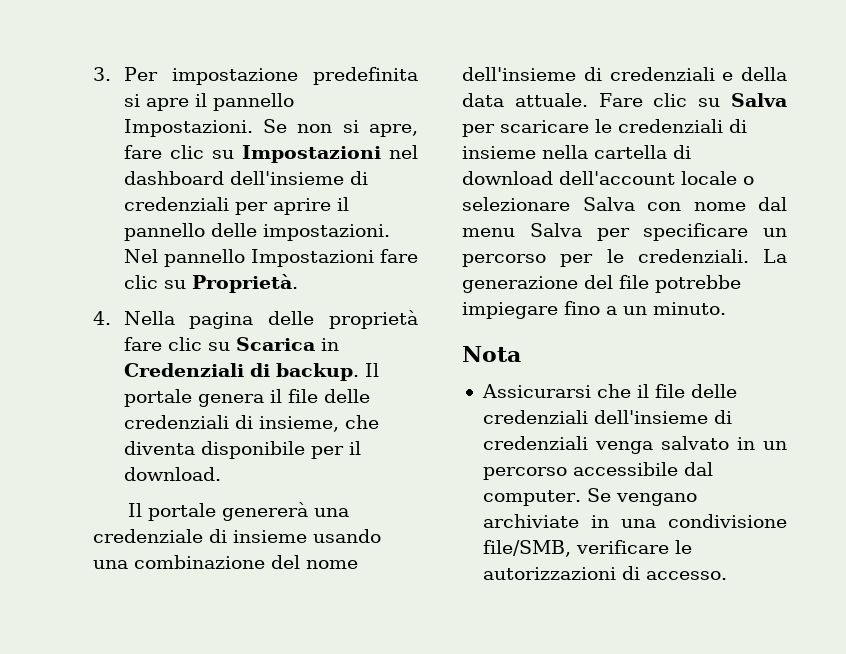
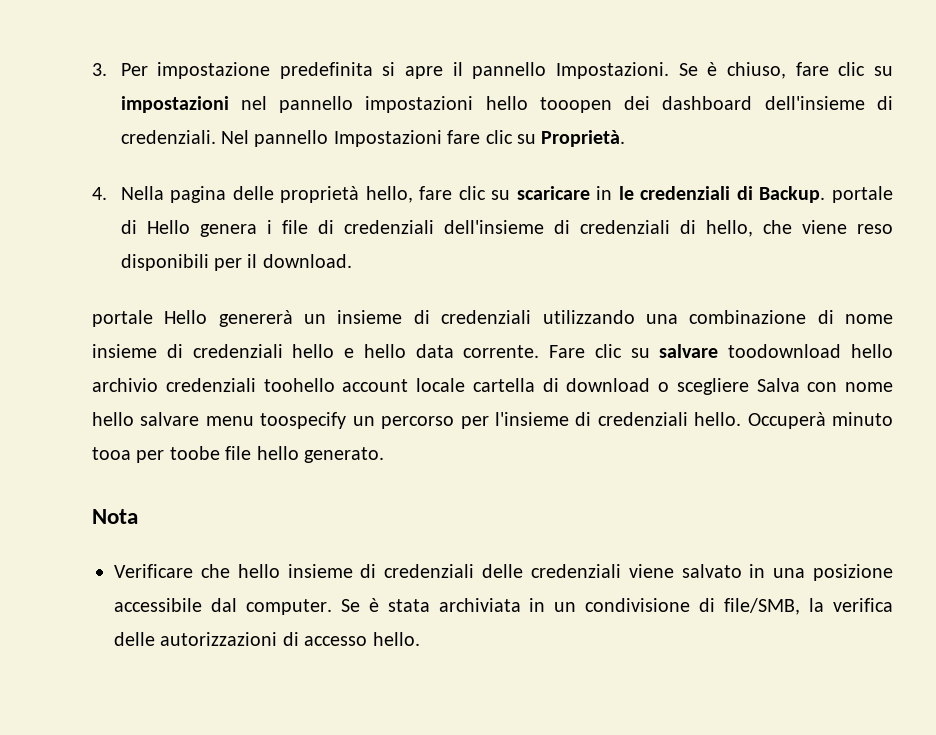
- Se non si apre, fare clic su Impostazioni nel dashboard dell'insieme di credenziali per aprire il pannello delle impostazioni.
+ Se è chiuso, fare clic su impostazioni nel pannello impostazioni hello tooopen dei dashboard dell'insieme di credenziali.
- 4. Nella pagina delle proprietà fare clic su Scarica in Credenziali di backup. Il portale genera il file delle credenziali di insieme, che diventa disponibile per il download.
- Il portale genererà una credenziale di insieme usando una combinazione del nome dell'insieme di credenziali e della data attuale. Fare clic su Salva per scaricare le credenziali di insieme nella cartella di download dell'account locale o selezionare Salva con nome dal menu Salva per specificare un percorso per le credenziali. La generazione del file potrebbe impiegare fino a un minuto.
+ 4. Nella pagina delle proprietà hello, fare clic su scaricare in le credenziali di Backup. portale di Hello genera i file di credenziali dell'insieme di credenziali di hello, che viene reso disponibili per il download.
+ portale Hello genererà un insieme di credenziali utilizzando una combinazione di nome insieme di credenziali hello e hello data corrente. Fare clic su salvare toodownload hello archivio credenziali toohello account locale cartella di download o scegliere Salva con nome hello salvare menu toospecify un percorso per l'insieme di credenziali hello. Occuperà minuto tooa per toobe file hello generato.
  Nota
- Assicurarsi che il file delle credenziali dell'insieme di credenziali venga salvato in un percorso accessibile dal computer. Se vengano archiviate in una condivisione file/SMB, verificare le autorizzazioni di accesso.
+ Verificare che hello insieme di credenziali delle credenziali viene salvato in una posizione accessibile dal computer. Se è stata archiviata in un condivisione di file/SMB, la verifica delle autorizzazioni di accesso hello.

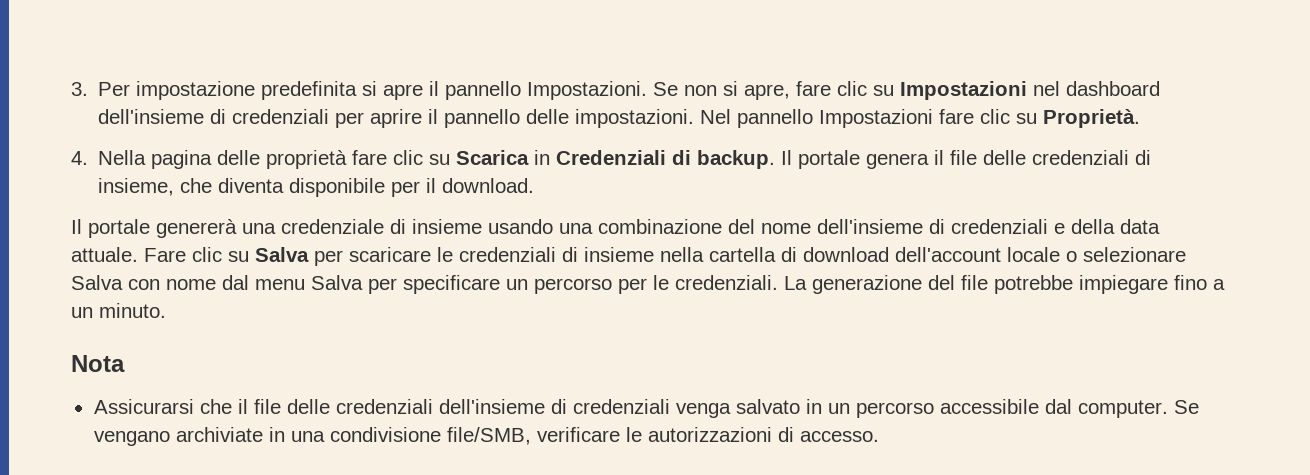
- Se è chiuso, fare clic su impostazioni nel pannello impostazioni hello tooopen dei dashboard dell'insieme di credenziali.
+ Se non si apre, fare clic su Impostazioni nel dashboard dell'insieme di credenziali per aprire il pannello delle impostazioni.
- 4. Nella pagina delle proprietà hello, fare clic su scaricare in le credenziali di Backup. portale di Hello genera i file di credenziali dell'insieme di credenziali di hello, che viene reso disponibili per il download.
- portale Hello genererà un insieme di credenziali utilizzando una combinazione di nome insieme di credenziali hello e hello data corrente. Fare clic su salvare toodownload hello archivio credenziali toohello account locale cartella di download o scegliere Salva con nome hello salvare menu toospecify un percorso per l'insieme di credenziali hello. Occuperà minuto tooa per toobe file hello generato.
+ 4. Nella pagina delle proprietà fare clic su Scarica in Credenziali di backup. Il portale genera il file delle credenziali di insieme, che diventa disponibile per il download.
+ Il portale genererà una credenziale di insieme usando una combinazione del nome dell'insieme di credenziali e della data attuale. Fare clic su Salva per scaricare le credenziali di insieme nella cartella di download dell'account locale o selezionare Salva con nome dal menu Salva per specificare un percorso per le credenziali. La generazione del file potrebbe impiegare fino a un minuto.
  Nota
- Verificare che hello insieme di credenziali delle credenziali viene salvato in una posizione accessibile dal computer. Se è stata archiviata in un condivisione di file/SMB, la verifica delle autorizzazioni di accesso hello.
+ Assicurarsi che il file delle credenziali dell'insieme di credenziali venga salvato in un percorso accessibile dal computer. Se vengano archiviate in una condivisione file/SMB, verificare le autorizzazioni di accesso.

